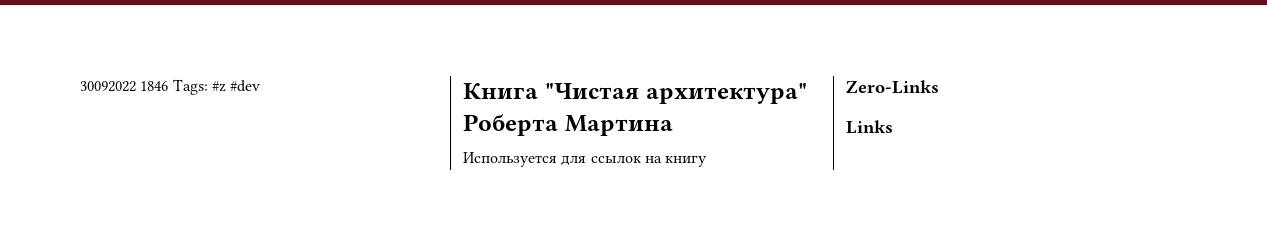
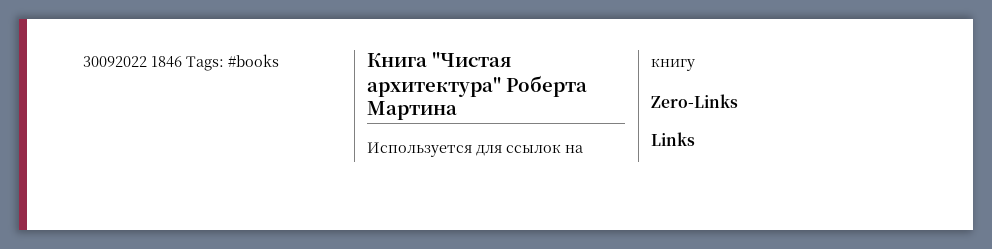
- 30092022 1846 Tags: #z #dev
+ 30092022 1846 Tags: #books

